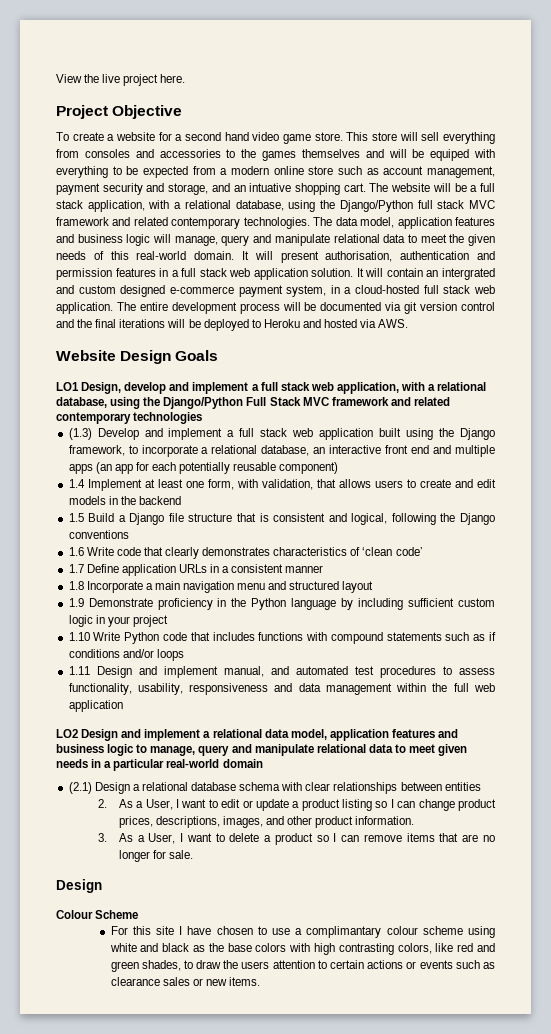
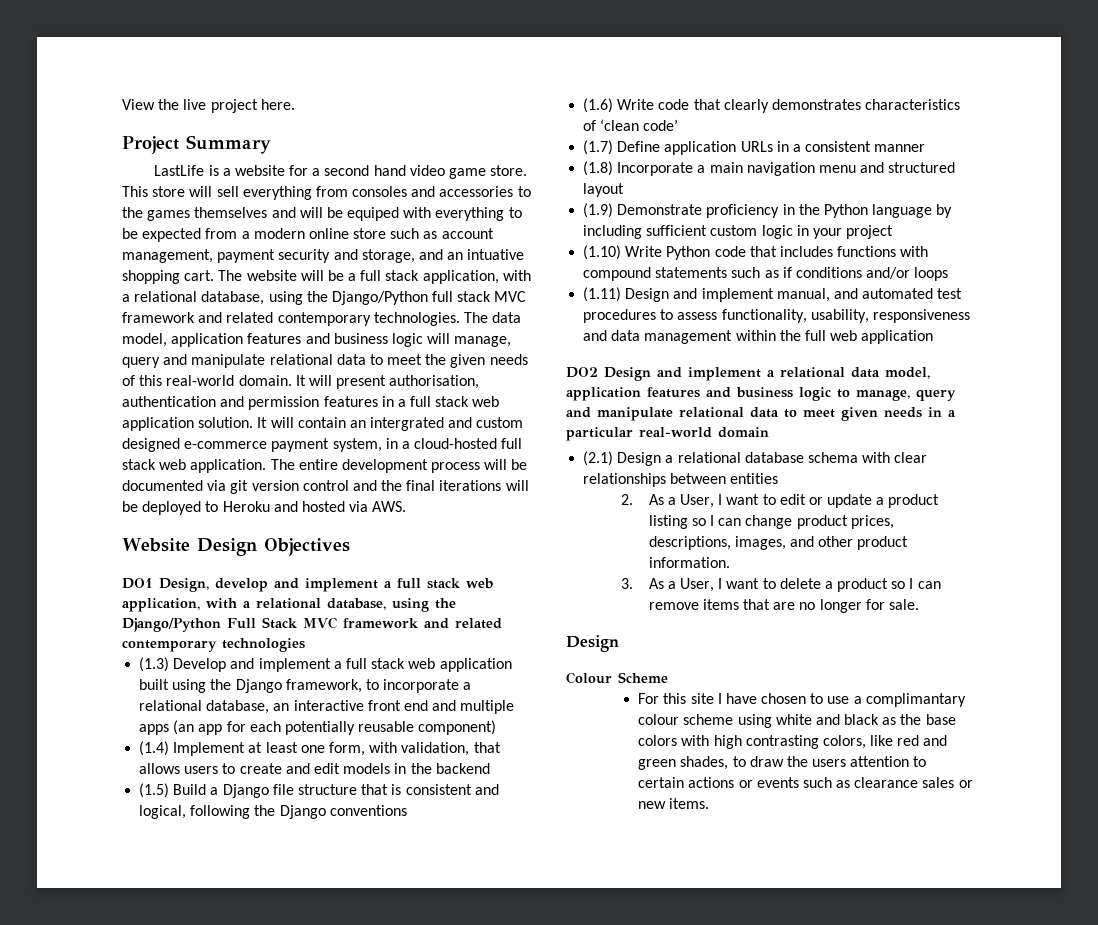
- Project Objective
- To create a website for a second hand video game store.
+ Project Summary
+ LastLife is a website for a second hand video game store.
- Website Design Goals
- LO1 Design, develop and implement a full stack web application, with a relational database, using the Django/Python Full Stack MVC framework and related contemporary technologies
+ Website Design Objectives
+ DO1 Design, develop and implement a full stack web application, with a relational database, using the Django/Python Full Stack MVC framework and related contemporary technologies
- 1.4 Implement at least one form, with validation, that allows users to create and edit models in the backend
+ (1.4) Implement at least one form, with validation, that allows users to create and edit models in the backend
- 1.5 Build a Django file structure that is consistent and logical, following the Django conventions
+ (1.5) Build a Django file structure that is consistent and logical, following the Django conventions
- 1.6 Write code that clearly demonstrates characteristics of ‘clean code’
+ (1.6) Write code that clearly demonstrates characteristics of ‘clean code’
- 1.7 Define application URLs in a consistent manner
+ (1.7) Define application URLs in a consistent manner
- 1.8 Incorporate a main navigation menu and structured layout
+ (1.8) Incorporate a main navigation menu and structured layout
- 1.9 Demonstrate proficiency in the Python language by including sufficient custom logic in your project
+ (1.9) Demonstrate proficiency in the Python language by including sufficient custom logic in your project
- 1.10 Write Python code that includes functions with compound statements such as if conditions and/or loops
+ (1.10) Write Python code that includes functions with compound statements such as if conditions and/or loops
- 1.11 Design and implement manual, and automated test procedures to assess functionality, usability, responsiveness and data management within the full web application
+ (1.11) Design and implement manual, and automated test procedures to assess functionality, usability, responsiveness and data management within the full web application
- LO2 Design and implement a relational data model, application features and business logic to manage, query and manipulate relational data to meet given needs in a particular real-world domain
+ DO2 Design and implement a relational data model, application features and business logic to manage, query and manipulate relational data to meet given needs in a particular real-world domain

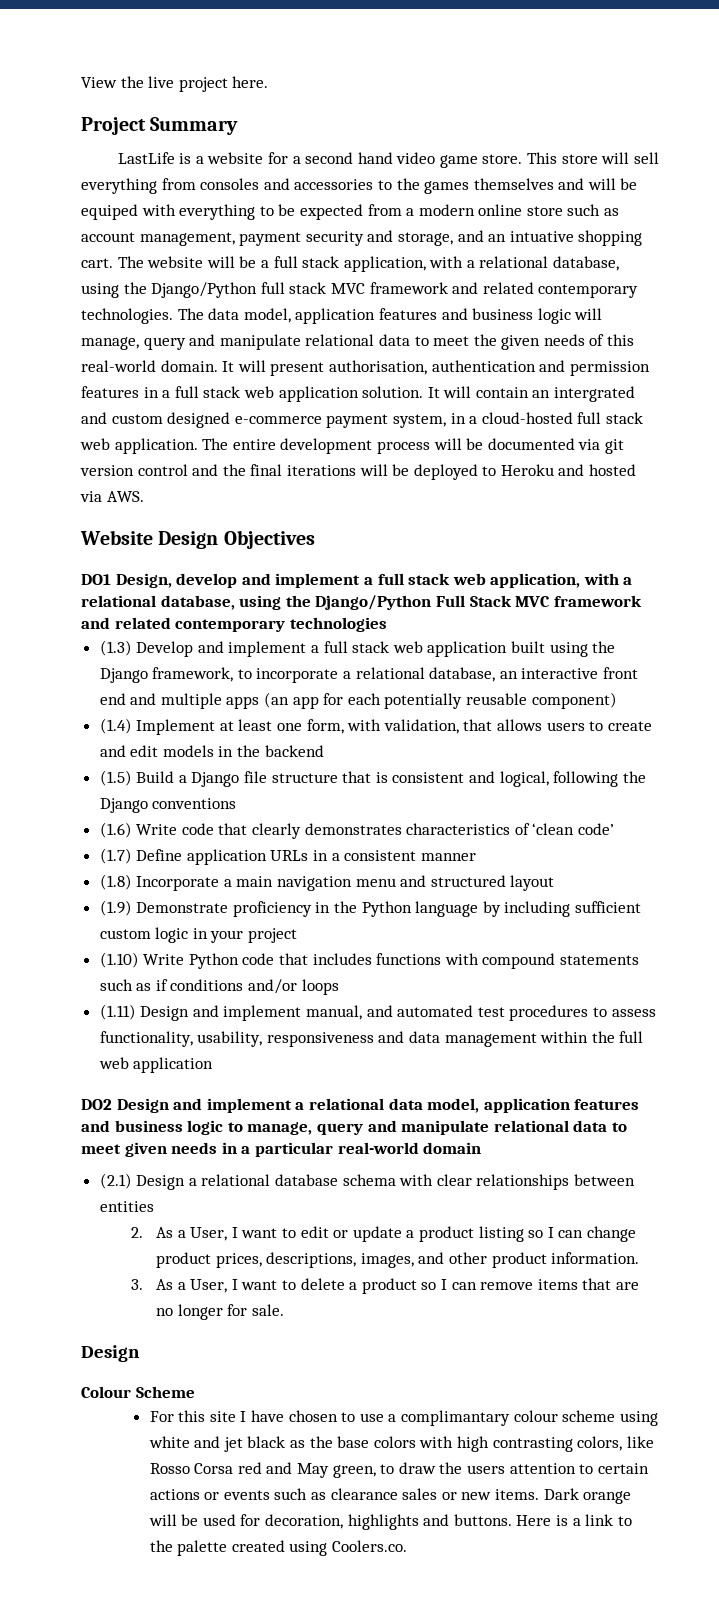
- For this site I have chosen to use a complimantary colour scheme using white and black as the base colors with high contrasting colors, like red and green shades, to draw the users attention to certain actions or events such as clearance sales or new items.
+ For this site I have chosen to use a complimantary colour scheme using white and jet black as the base colors with high contrasting colors, like Rosso Corsa red and May green, to draw the users attention to certain actions or events such as clearance sales or new items.
+ Dark orange will be used for decoration, highlights and buttons. Here is a link to the palette created using Coolers.co.

